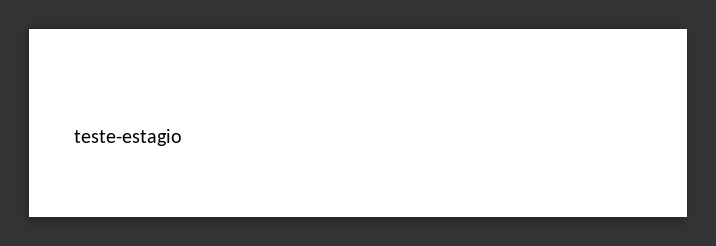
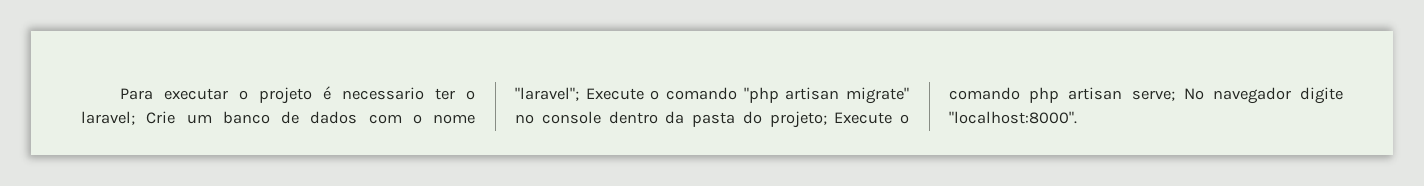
- teste-estagio
+ Para executar o projeto é necessario ter o laravel; Crie um banco de dados com o nome "laravel"; Execute o comando "php artisan migrate" no console dentro da pasta do projeto; Execute o comando php artisan serve; No navegador digite "localhost:8000".

